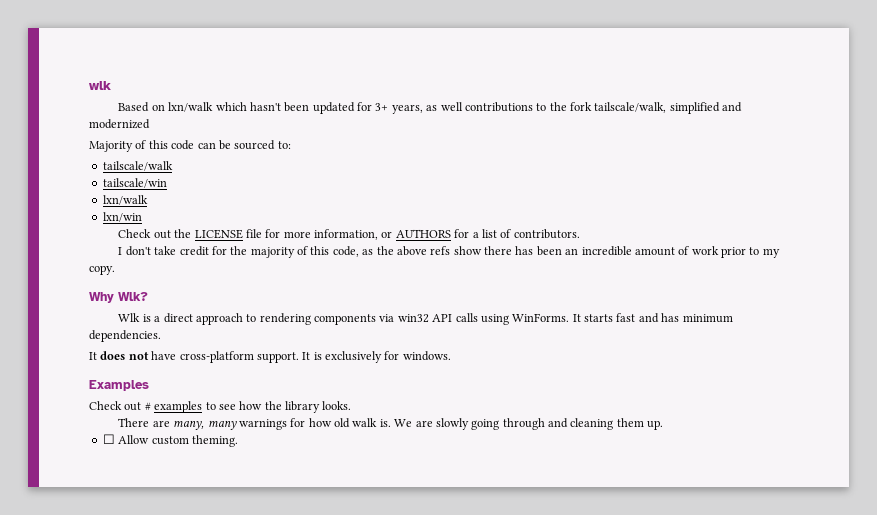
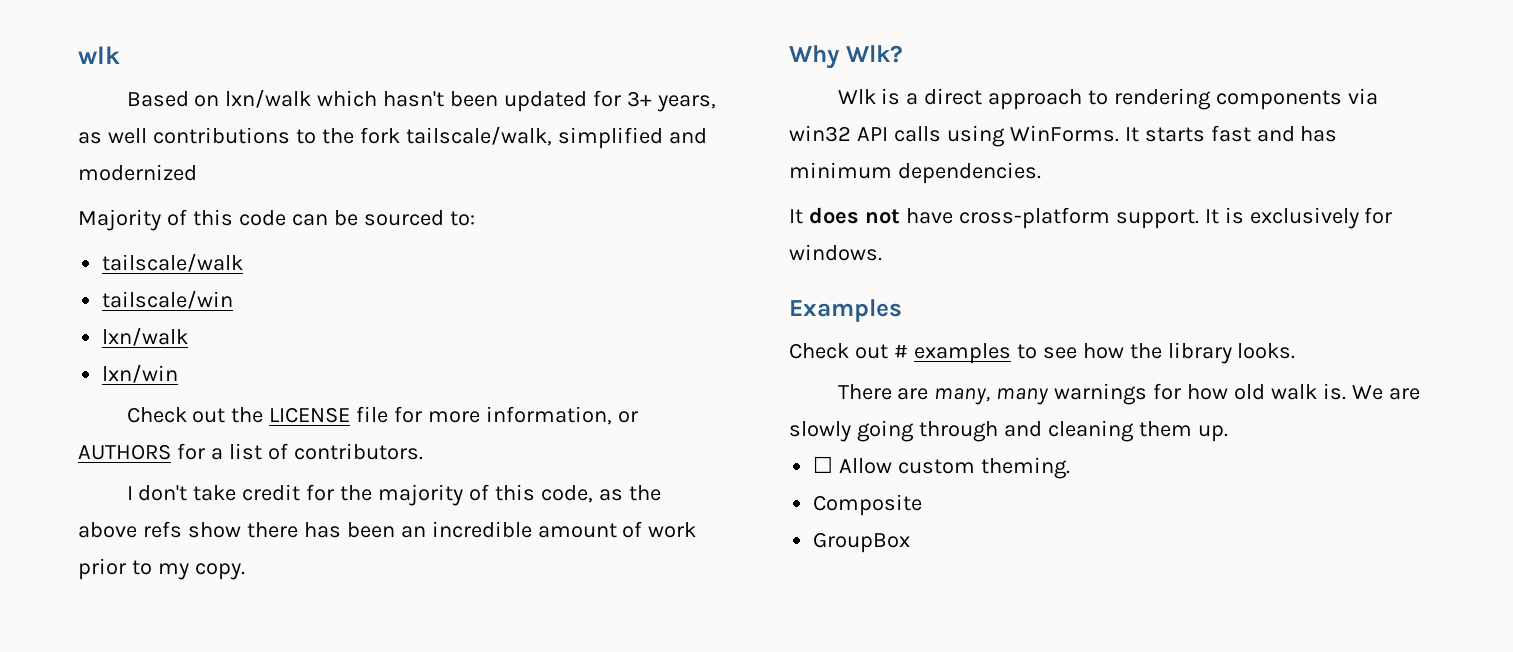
+ Composite
+ GroupBox

